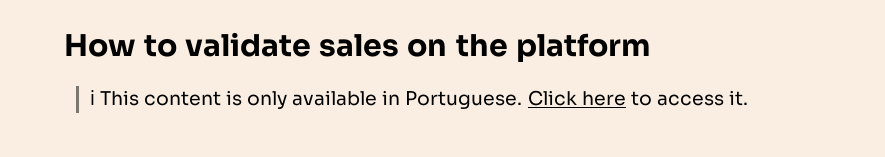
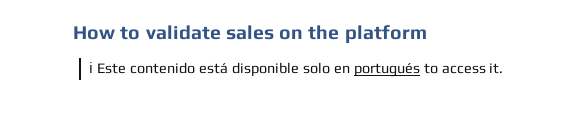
- ℹ This content is only available in Portuguese. Click here to access it.
+ ℹ Este contenido está disponible solo en portugués to access it.

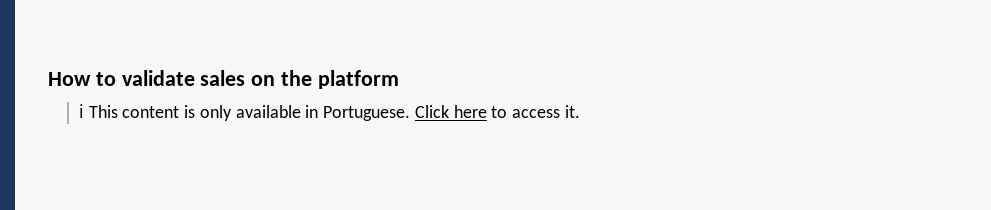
- ℹ Este contenido está disponible solo en portugués to access it.
+ ℹ This content is only available in Portuguese. Click here to access it.

